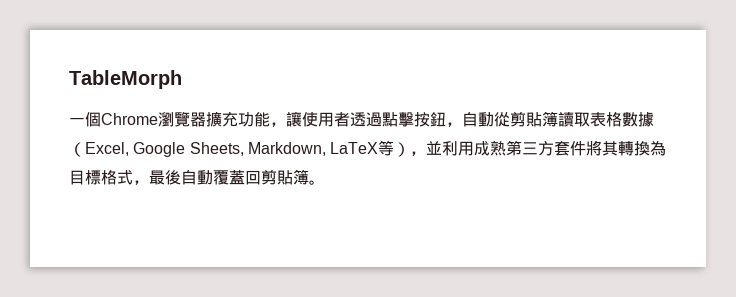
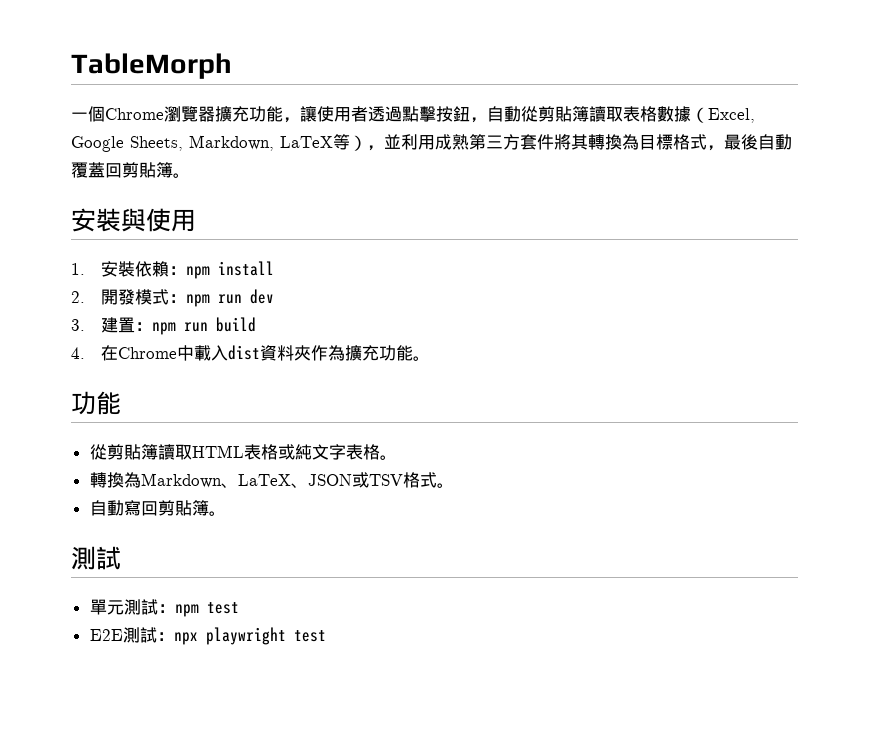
+ 安裝與使用
+ 1.安裝依賴：npm install
+ 2.開發模式：npm run dev
+ 3.建置：npm run build
+ 4.在Chrome中載入dist資料夾作為擴充功能。
+ 功能
+ 從剪貼簿讀取HTML表格或純文字表格。
+ 轉換為Markdown、LaTeX、JSON或TSV格式。
+ 自動寫回剪貼簿。
+ 測試
+ 單元測試：npm test
+ E2E測試：npx playwright test

